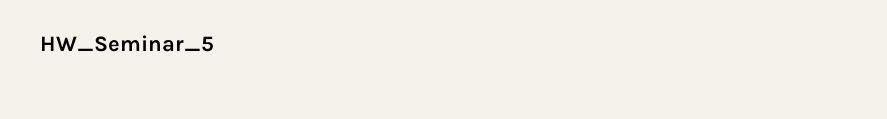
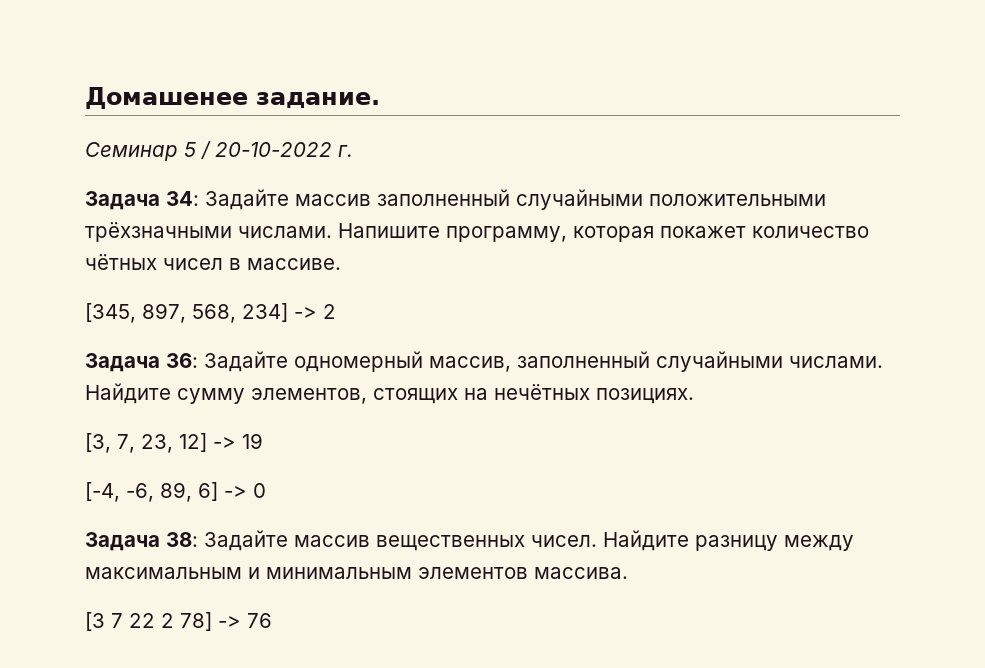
- HW_Seminar_5
+ Домашенее задание.
+ Семинар 5 / 20-10-2022 г.
+ Задача 34: Задайте массив заполненный случайными положительными трёхзначными числами. Напишите программу, которая покажет количество чётных чисел в массиве.
+ [345, 897, 568, 234] -> 2
+ Задача 36: Задайте одномерный массив, заполненный случайными числами. Найдите сумму элементов, стоящих на нечётных позициях.
+ [3, 7, 23, 12] -> 19
+ [-4, -6, 89, 6] -> 0
+ Задача 38: Задайте массив вещественных чисел. Найдите разницу между максимальным и минимальным элементов массива.
+ [3 7 22 2 78] -> 76

